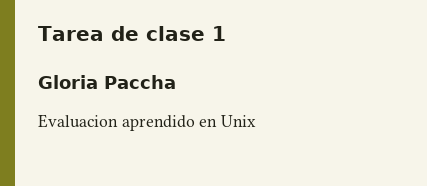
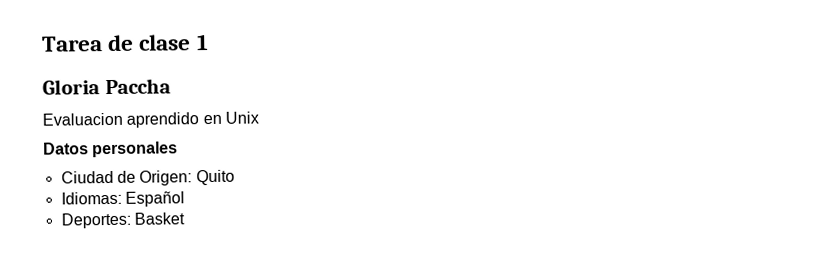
+ Datos personales
+ Ciudad de Origen: Quito
+ Idiomas: Español
+ Deportes: Basket

